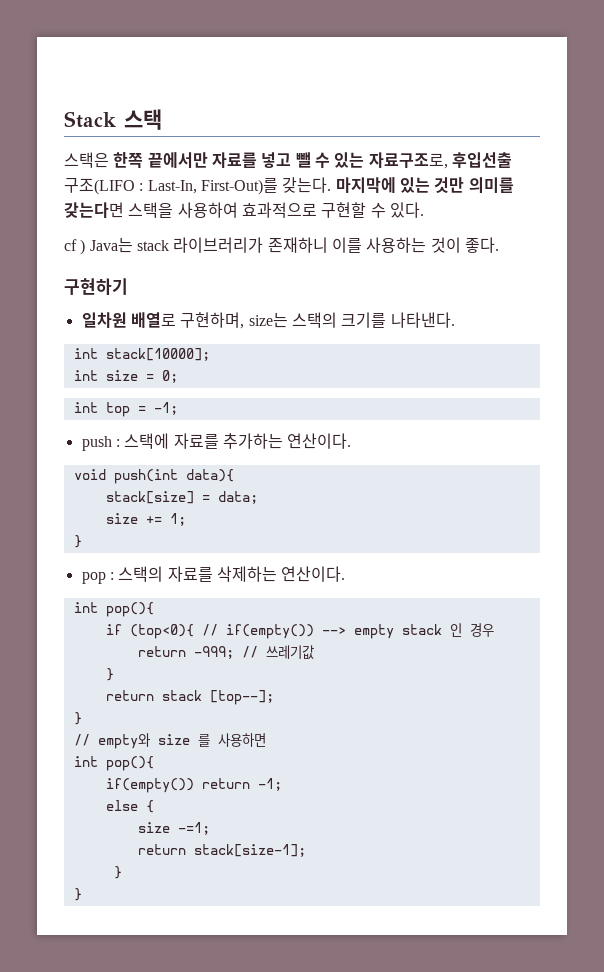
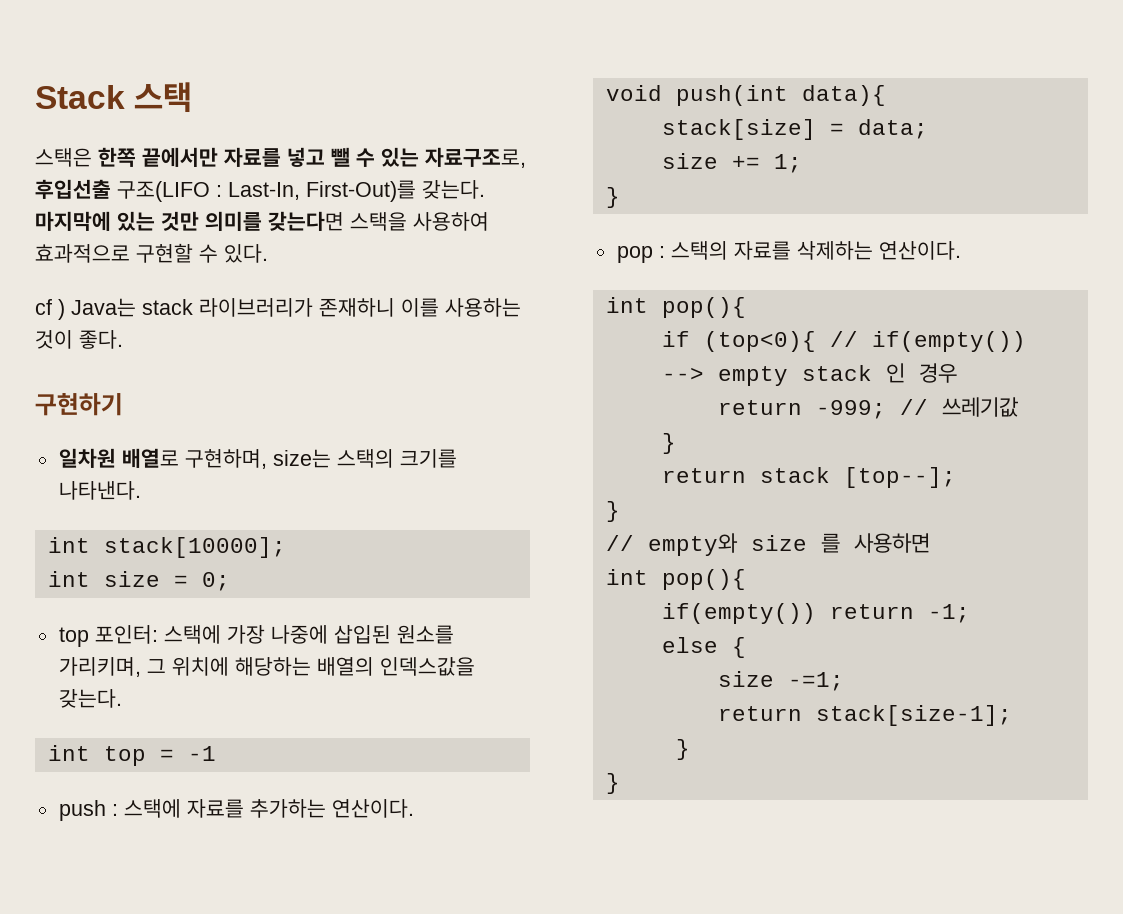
+ top 포인터: 스택에 가장 나중에 삽입된 원소를 가리키며, 그 위치에 해당하는 배열의 인덱스값을 갖는다.
- int top = -1;
+ int top = -1

